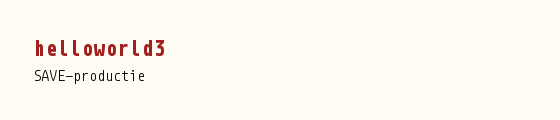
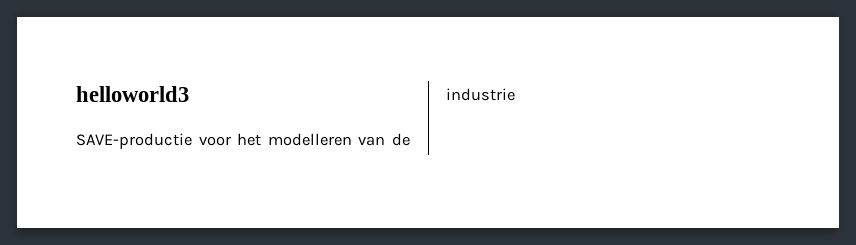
- SAVE-productie
+ SAVE-productie voor het modelleren van de industrie

